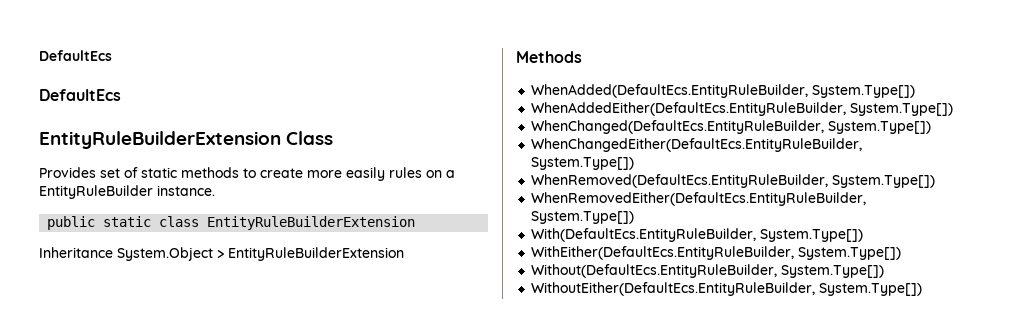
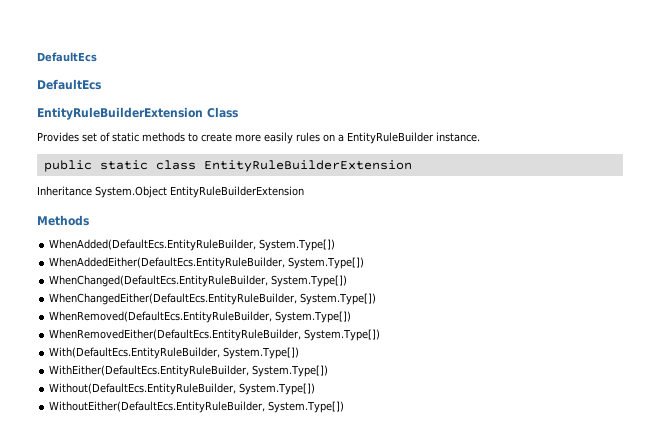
- Inheritance System.Object > EntityRuleBuilderExtension
+ Inheritance System.Object EntityRuleBuilderExtension

